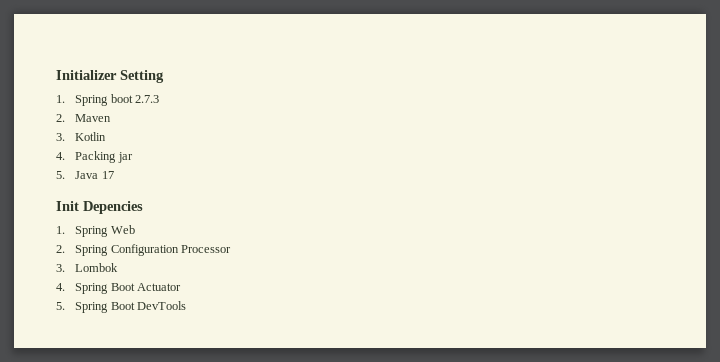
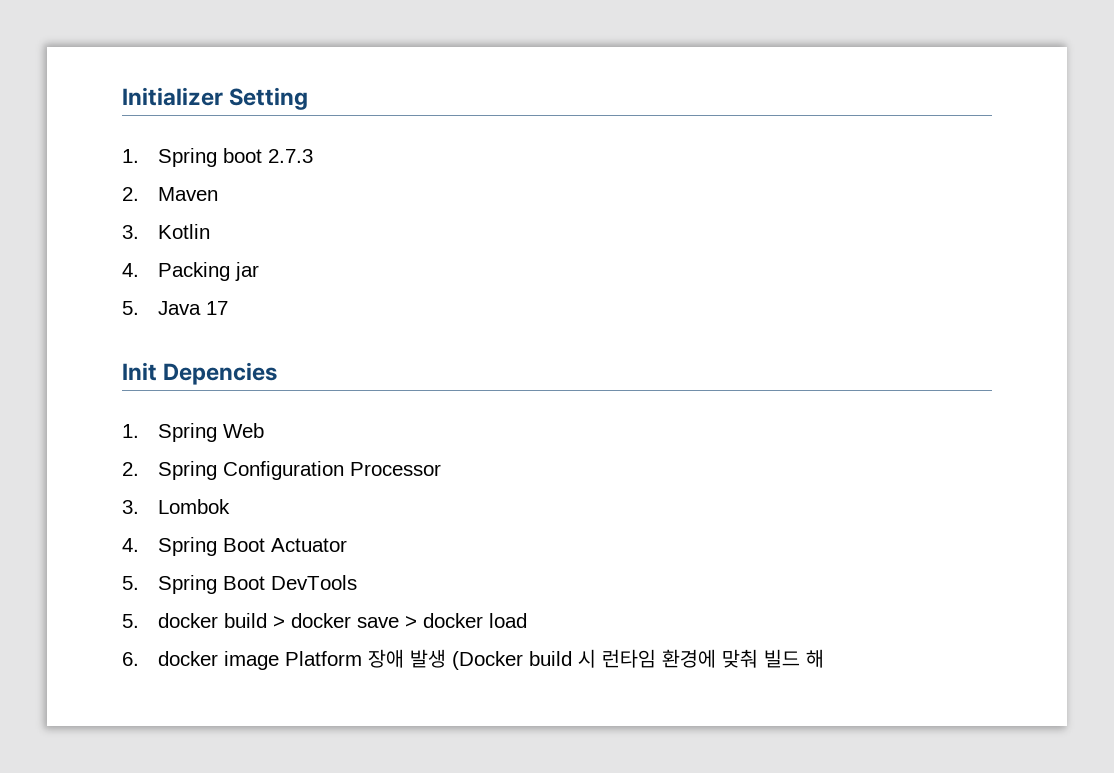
+ 5. docker build > docker save > docker load
+ 6. docker image Platform 장애 발생 (Docker build 시 런타임 환경에 맞춰 빌드 해

